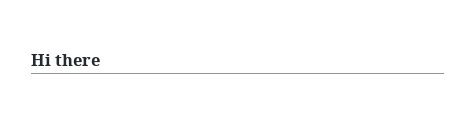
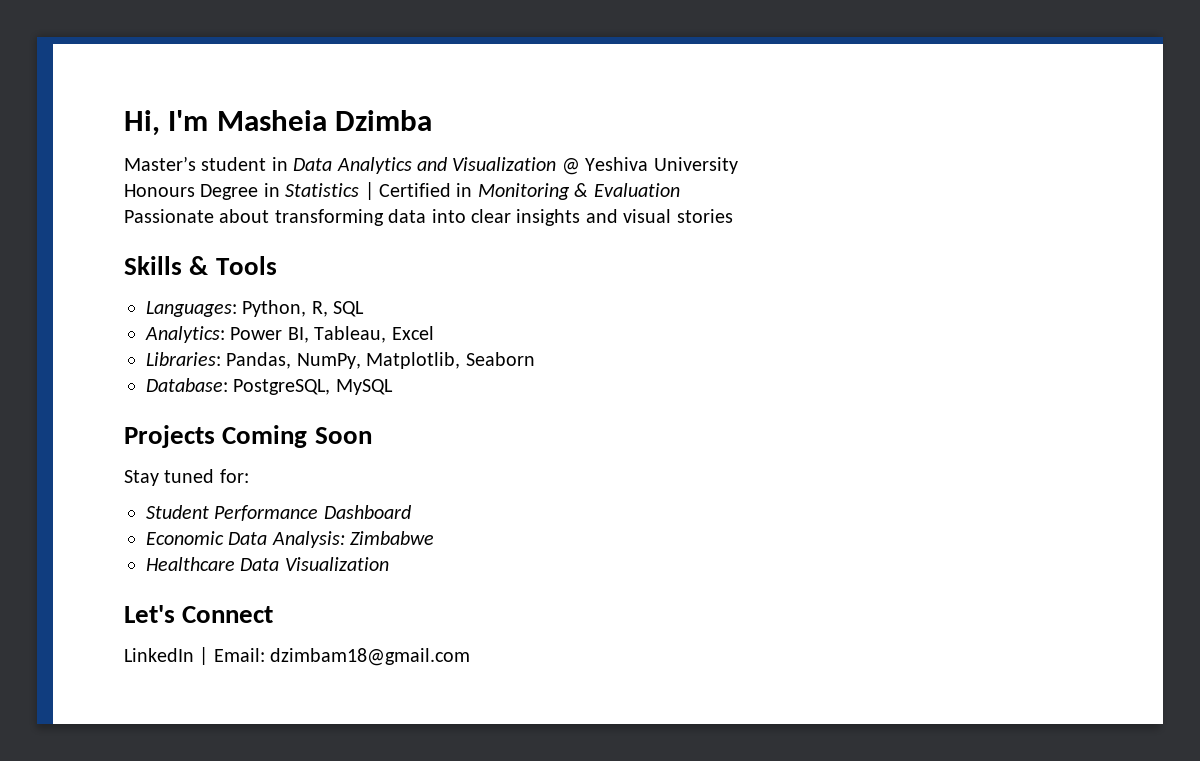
- Hi there
+ Hi, I'm Masheia Dzimba
+ Master’s student in Data Analytics and Visualization @ Yeshiva University
+ Honours Degree in Statistics | Certified in Monitoring & Evaluation
+ Passionate about transforming data into clear insights and visual stories
+ Skills & Tools
+ Languages: Python, R, SQL
+ Analytics: Power BI, Tableau, Excel
+ Libraries: Pandas, NumPy, Matplotlib, Seaborn
+ Database: PostgreSQL, MySQL
+ Projects Coming Soon
+ Stay tuned for:
+ Student Performance Dashboard
+ Economic Data Analysis: Zimbabwe
+ Healthcare Data Visualization
+ Let's Connect
+ LinkedIn | Email: dzimbam18@gmail.com

